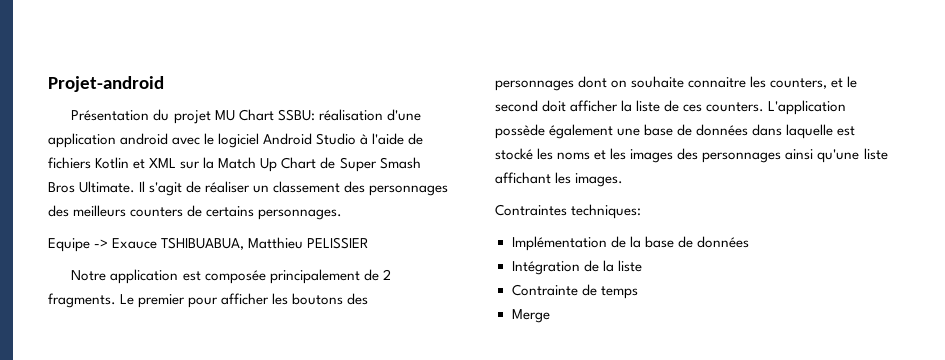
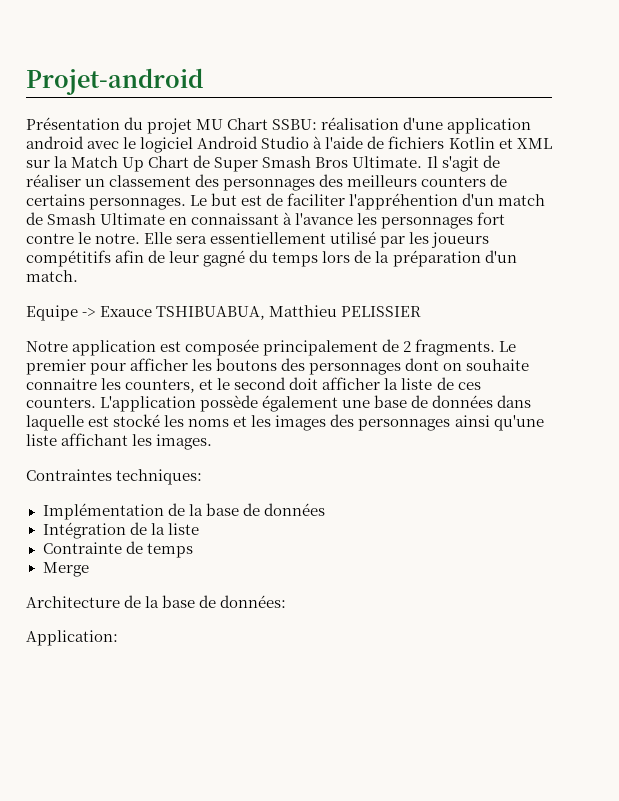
+ Le but est de faciliter l'appréhention d'un match de Smash Ultimate en connaissant à l'avance les personnages fort contre le notre. Elle sera essentiellement utilisé par les joueurs compétitifs afin de leur gagné du temps lors de la préparation d'un match.
+ Architecture de la base de données:
+ Application:

